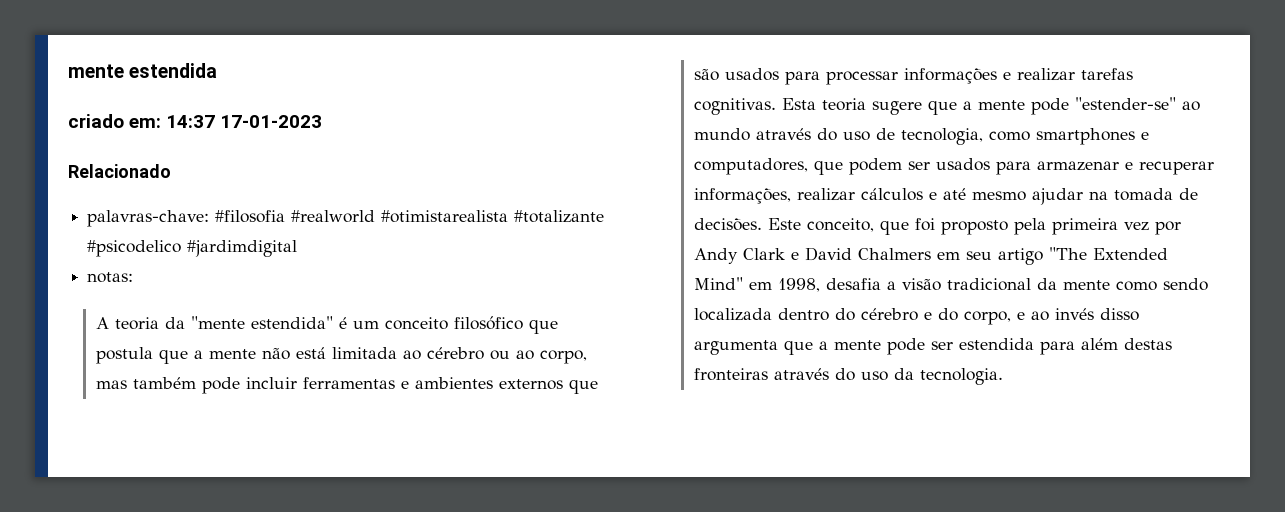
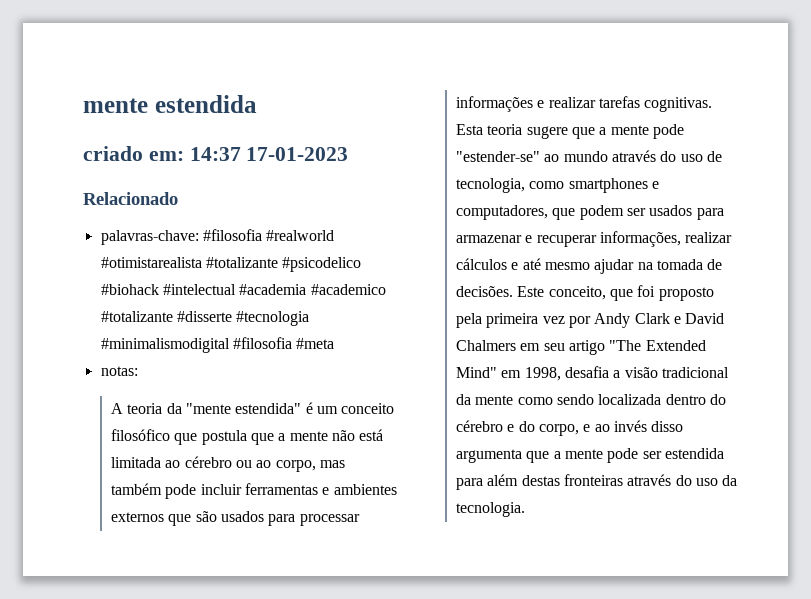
- palavras-chave: #filosofia #realworld #otimistarealista #totalizante #psicodelico #jardimdigital
+ palavras-chave: #filosofia #realworld #otimistarealista #totalizante #psicodelico #biohack #intelectual #academia #academico #totalizante #disserte #tecnologia #minimalismodigital #filosofia #meta

